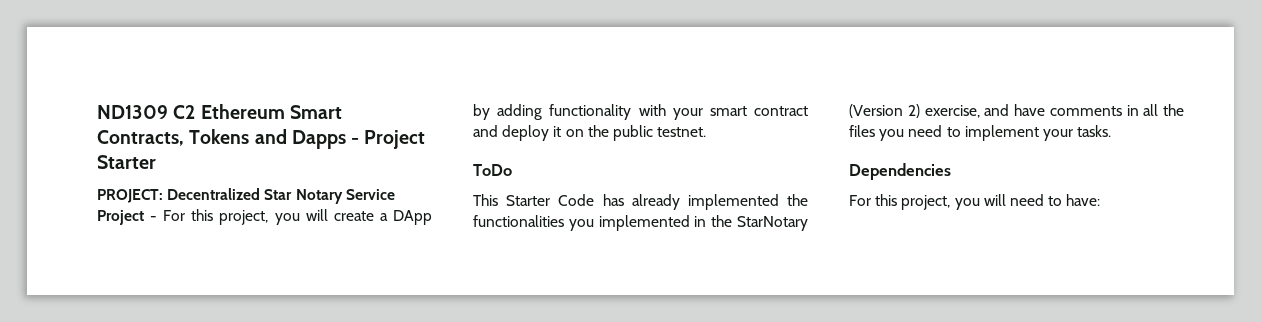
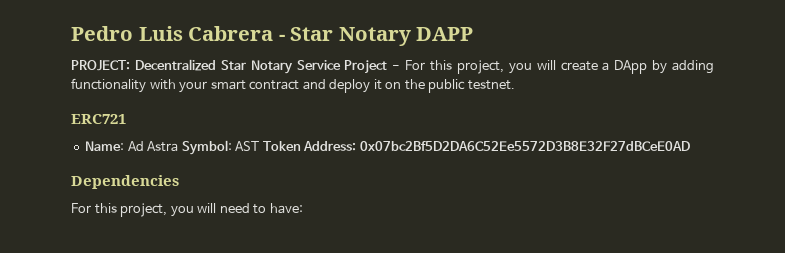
- ND1309 C2 Ethereum Smart Contracts, Tokens and Dapps - Project Starter
+ Pedro Luis Cabrera - Star Notary DAPP
- ToDo
- This Starter Code has already implemented the functionalities you implemented in the StarNotary (Version 2) exercise, and have comments in all the files you need to implement your tasks.
+ ERC721
+ Name: Ad Astra Symbol: AST Token Address: 0x07bc2Bf5D2DA6C52Ee5572D3B8E32F27dBCeE0AD

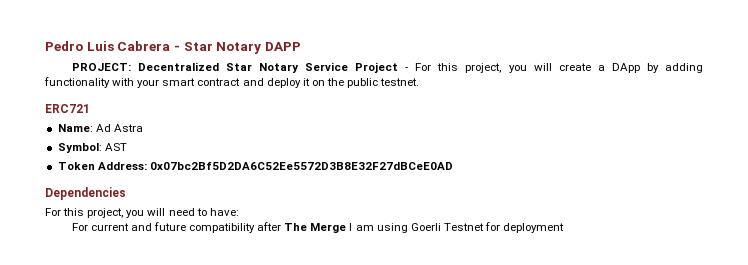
- Name: Ad Astra Symbol: AST Token Address: 0x07bc2Bf5D2DA6C52Ee5572D3B8E32F27dBCeE0AD
+ Name: Ad Astra
+ Symbol: AST
+ Token Address: 0x07bc2Bf5D2DA6C52Ee5572D3B8E32F27dBCeE0AD
+ For current and future compatibility after The Merge I am using Goerli Testnet for deployment

